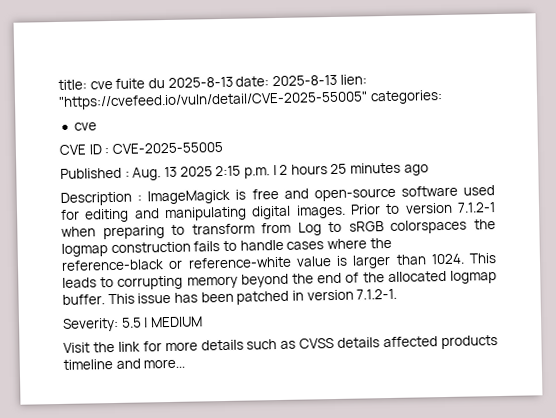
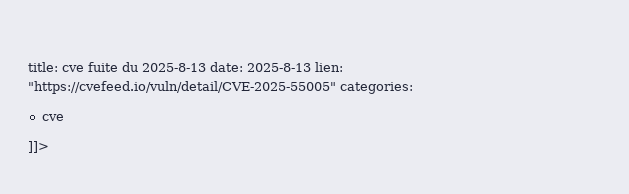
- CVE ID : CVE-2025-55005
- Published : Aug. 13 2025 2:15 p.m. | 2 hours 25 minutes ago
- Description : ImageMagick is free and open-source software used for editing and manipulating digital images. Prior to version 7.1.2-1 when preparing to transform from Log to sRGB colorspaces the logmap construction fails to handle cases where the reference-black or reference-white value is larger than 1024. This leads to corrupting memory beyond the end of the allocated logmap buffer. This issue has been patched in version 7.1.2-1.
- Severity: 5.5 | MEDIUM
- Visit the link for more details such as CVSS details affected products timeline and more...
+ ]]>

